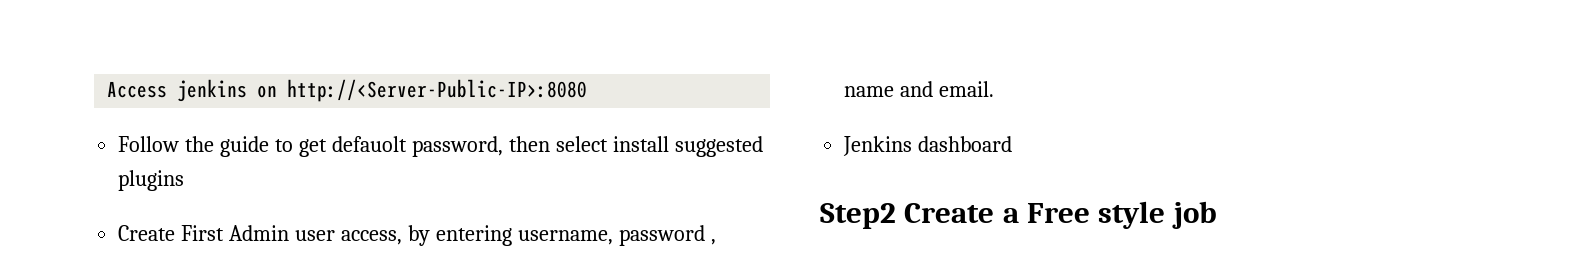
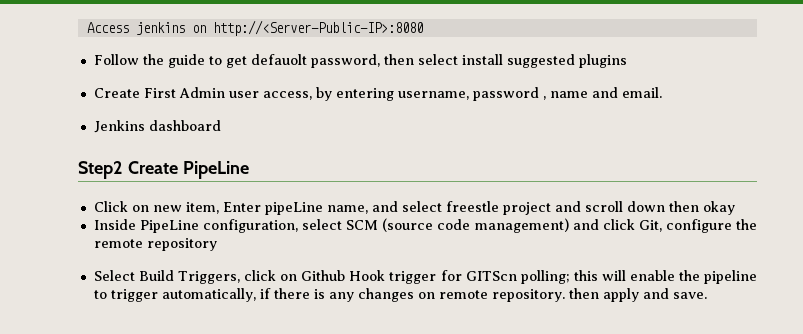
- Step2 Create a Free style job
+ Step2 Create PipeLine
+ Click on new item, Enter pipeLine name, and select freestle project and scroll down then okay
+ Inside PipeLine configuration, select SCM (source code management) and click Git, configure the remote repository
+ Select Build Triggers, click on Github Hook trigger for GITScn polling; this will enable the pipeline to trigger automatically, if there is any changes on remote repository. then apply and save.

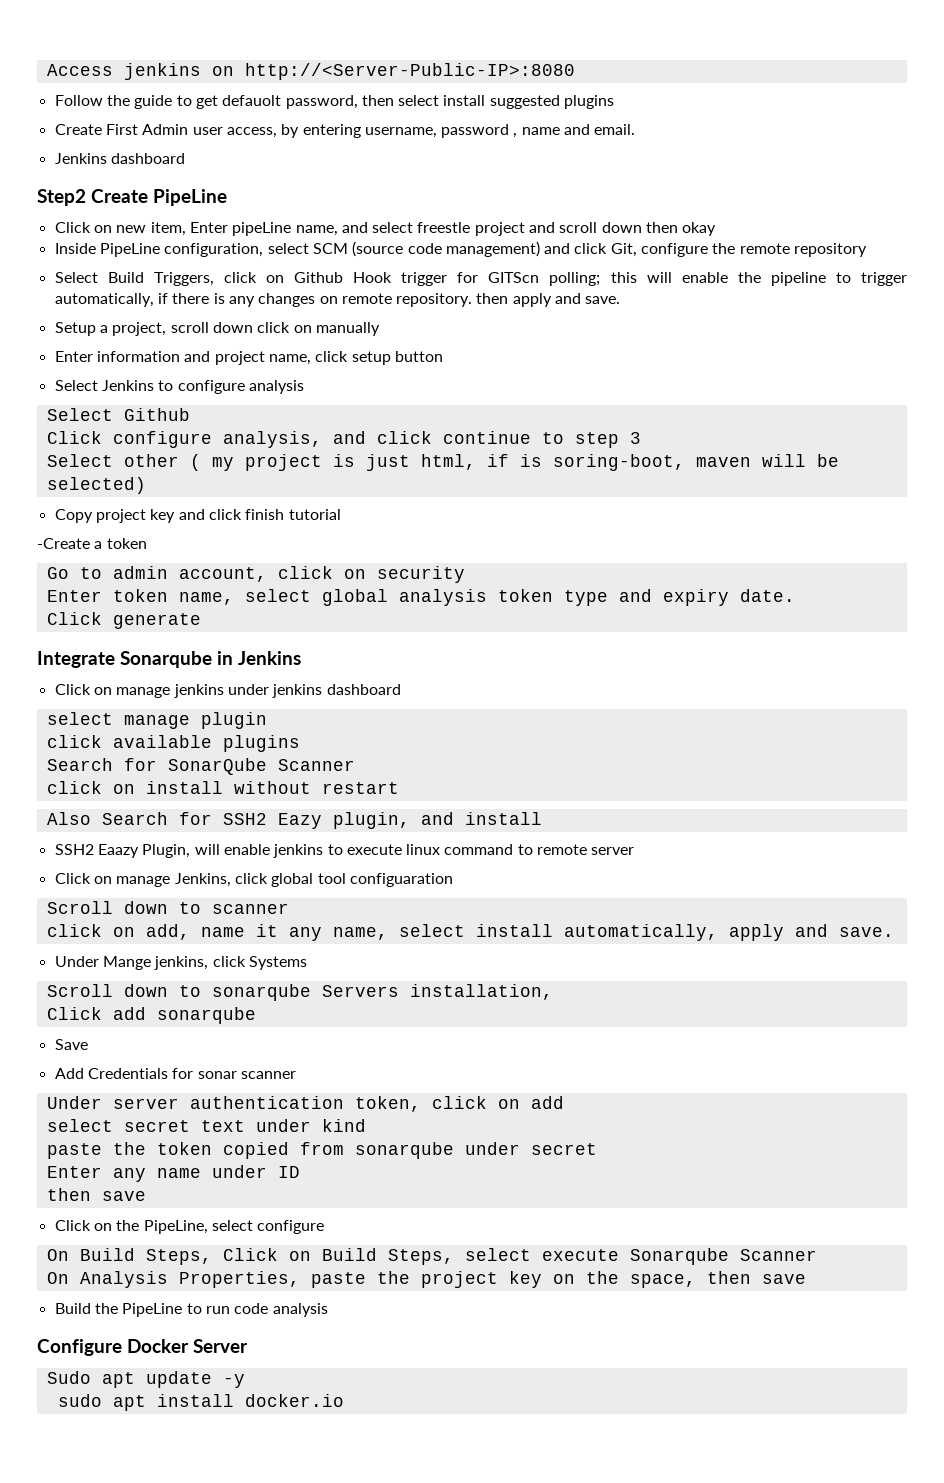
+ Setup a project, scroll down click on manually
+ Enter information and project name, click setup button
+ Select Jenkins to configure analysis
+ Select Github
+ Click configure analysis, and click continue to step 3
+ Select other ( my project is just html, if is soring-boot, maven will be selected)
+ Copy project key and click finish tutorial
+ -Create a token
+ Go to admin account, click on security
+ Enter token name, select global analysis token type and expiry date.
+ Click generate
+ Integrate Sonarqube in Jenkins
+ Click on manage jenkins under jenkins dashboard
+ select manage plugin
+ click available plugins
+ Search for SonarQube Scanner
+ click on install without restart
+ Also Search for SSH2 Eazy plugin, and install
+ SSH2 Eaazy Plugin, will enable jenkins to execute linux command to remote server
+ Click on manage Jenkins, click global tool configuaration
+ Scroll down to scanner
+ click on add, name it any name, select install automatically, apply and save.
+ Under Mange jenkins, click Systems
+ Scroll down to sonarqube Servers installation,
+ Click add sonarqube
+ Save
+ Add Credentials for sonar scanner
+ Under server authentication token, click on add
+ select secret text under kind
+ paste the token copied from sonarqube under secret
+ Enter any name under ID
+ then save
+ Click on the PipeLine, select configure
+ On Build Steps, Click on Build Steps, select execute Sonarqube Scanner
+ On Analysis Properties, paste the project key on the space, then save
+ Build the PipeLine to run code analysis
+ Configure Docker Server
+ Sudo apt update -y
+ sudo apt install docker.io

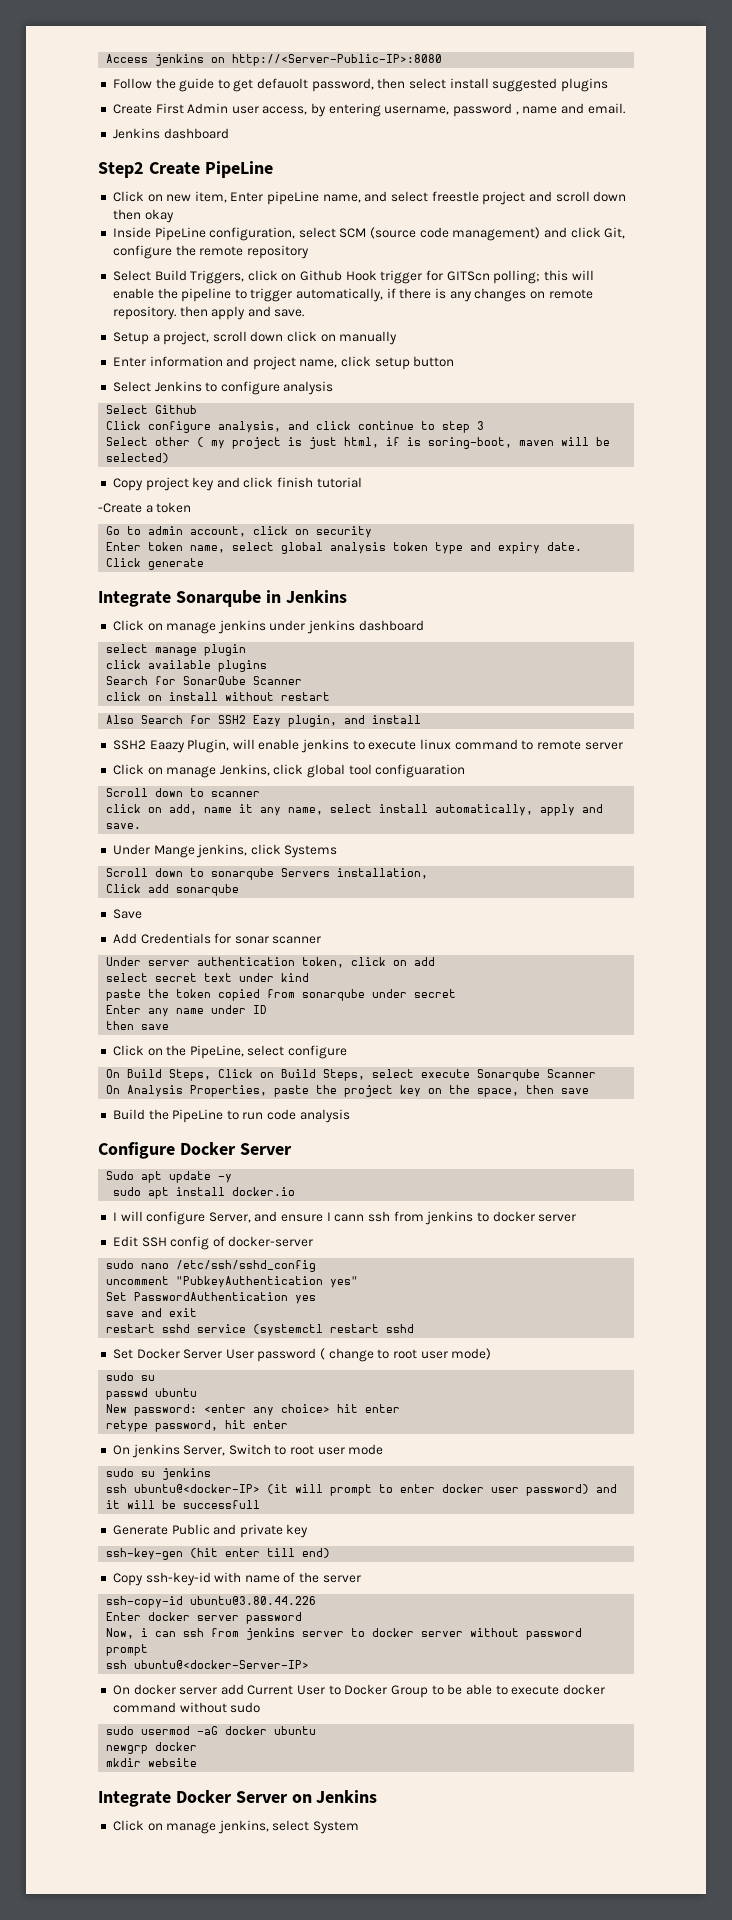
+ I will configure Server, and ensure I cann ssh from jenkins to docker server
+ Edit SSH config of docker-server
+ sudo nano /etc/ssh/sshd_config
+ uncomment "PubkeyAuthentication yes"
+ Set PasswordAuthentication yes
+ save and exit
+ restart sshd service (systemctl restart sshd
+ Set Docker Server User password ( change to root user mode)
+ sudo su
+ passwd ubuntu
+ New password: <enter any choice> hit enter
+ retype password, hit enter
+ On jenkins Server, Switch to root user mode
+ sudo su jenkins
+ ssh ubuntu@<docker-IP> (it will prompt to enter docker user password) and it will be successfull
+ Generate Public and private key
+ ssh-key-gen (hit enter till end)
+ Copy ssh-key-id with name of the server
+ ssh-copy-id ubuntu@3.80.44.226
+ Enter docker server password
+ Now, i can ssh from jenkins server to docker server without password prompt
+ ssh ubuntu@<docker-Server-IP>
+ On docker server add Current User to Docker Group to be able to execute docker command without sudo
+ sudo usermod -aG docker ubuntu
+ newgrp docker
+ mkdir website
+ Integrate Docker Server on Jenkins
+ Click on manage jenkins, select System

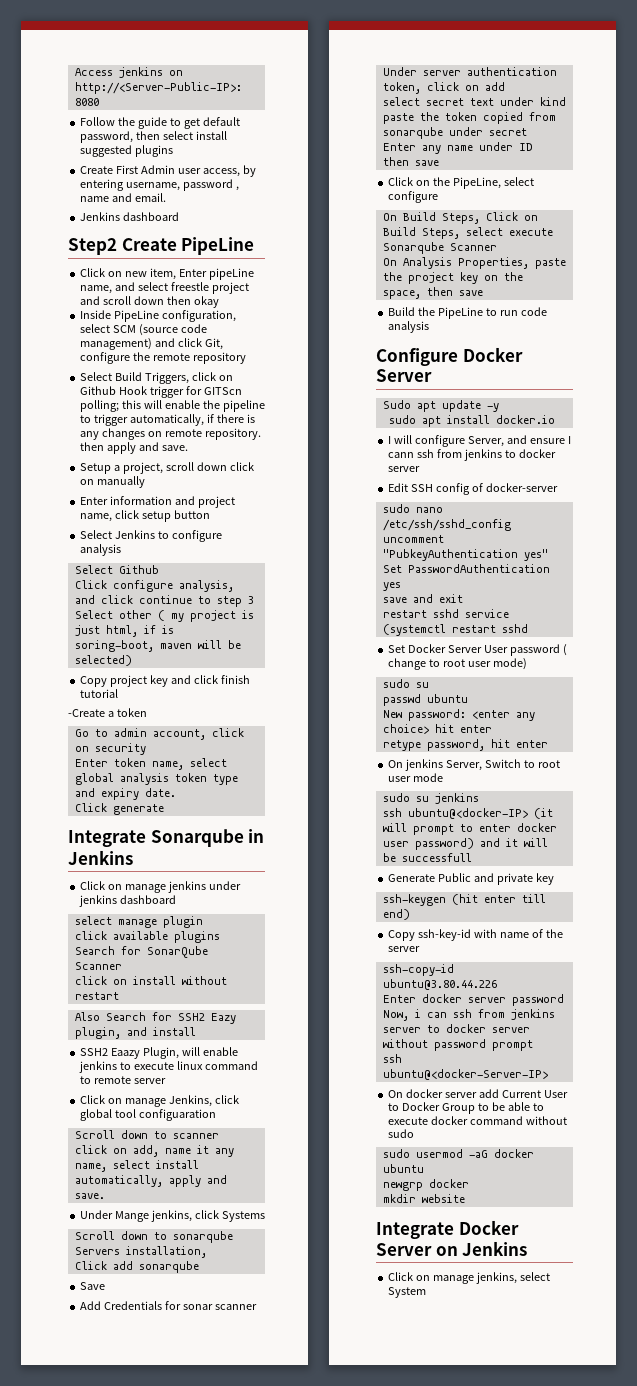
- Follow the guide to get defauolt password, then select install suggested plugins
+ Follow the guide to get default password, then select install suggested plugins
- ssh-key-gen (hit enter till end)
+ ssh-keygen (hit enter till end)

